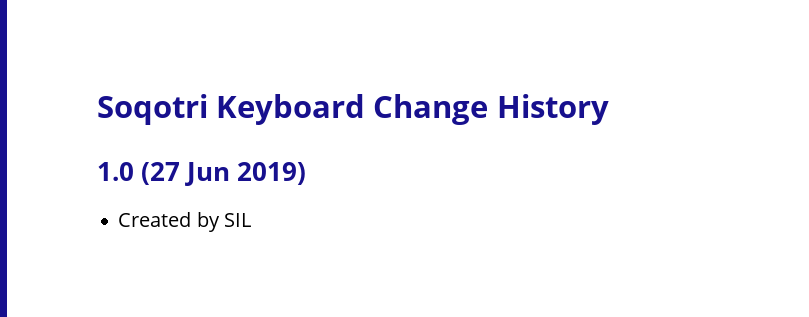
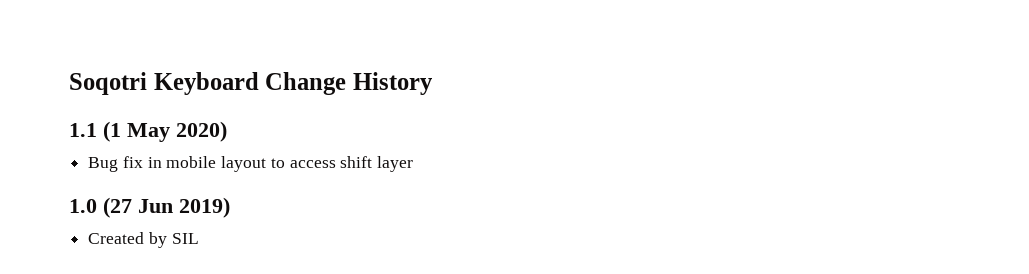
+ 1.1 (1 May 2020)
+ Bug fix in mobile layout to access shift layer

